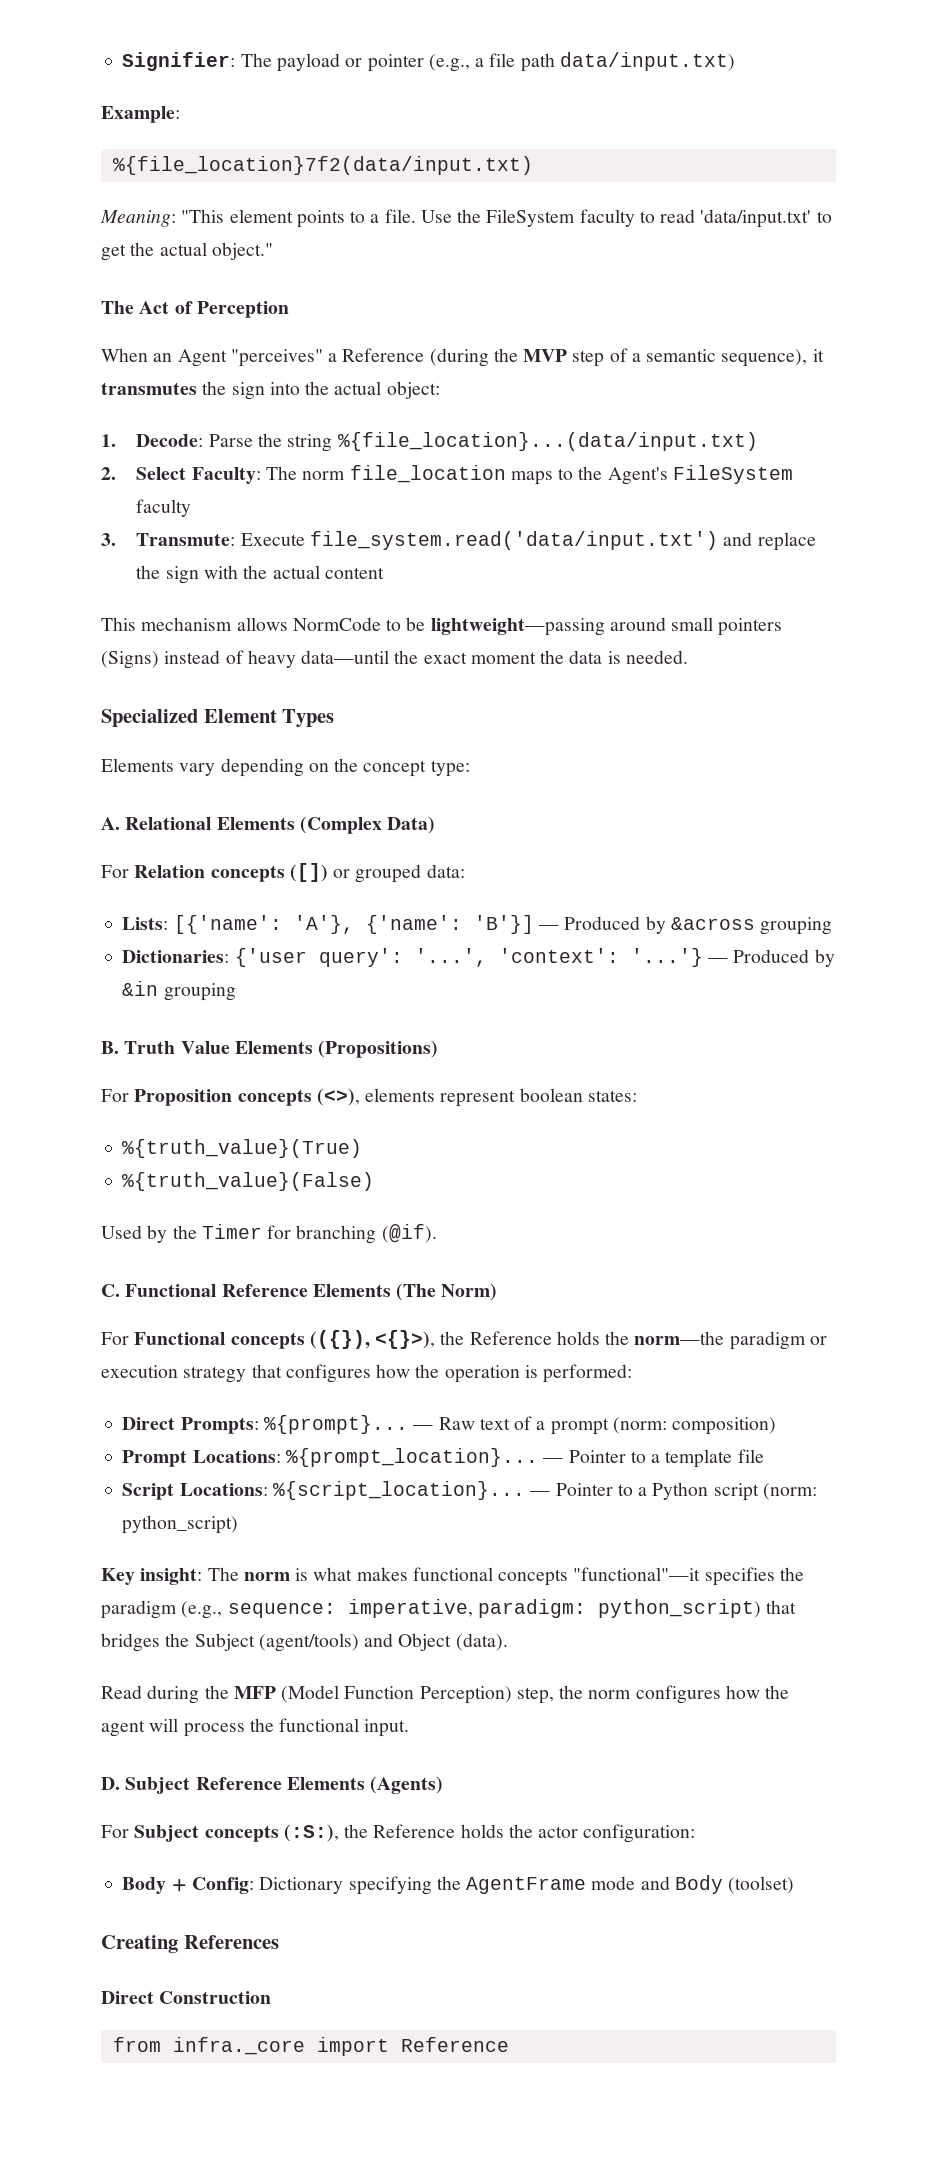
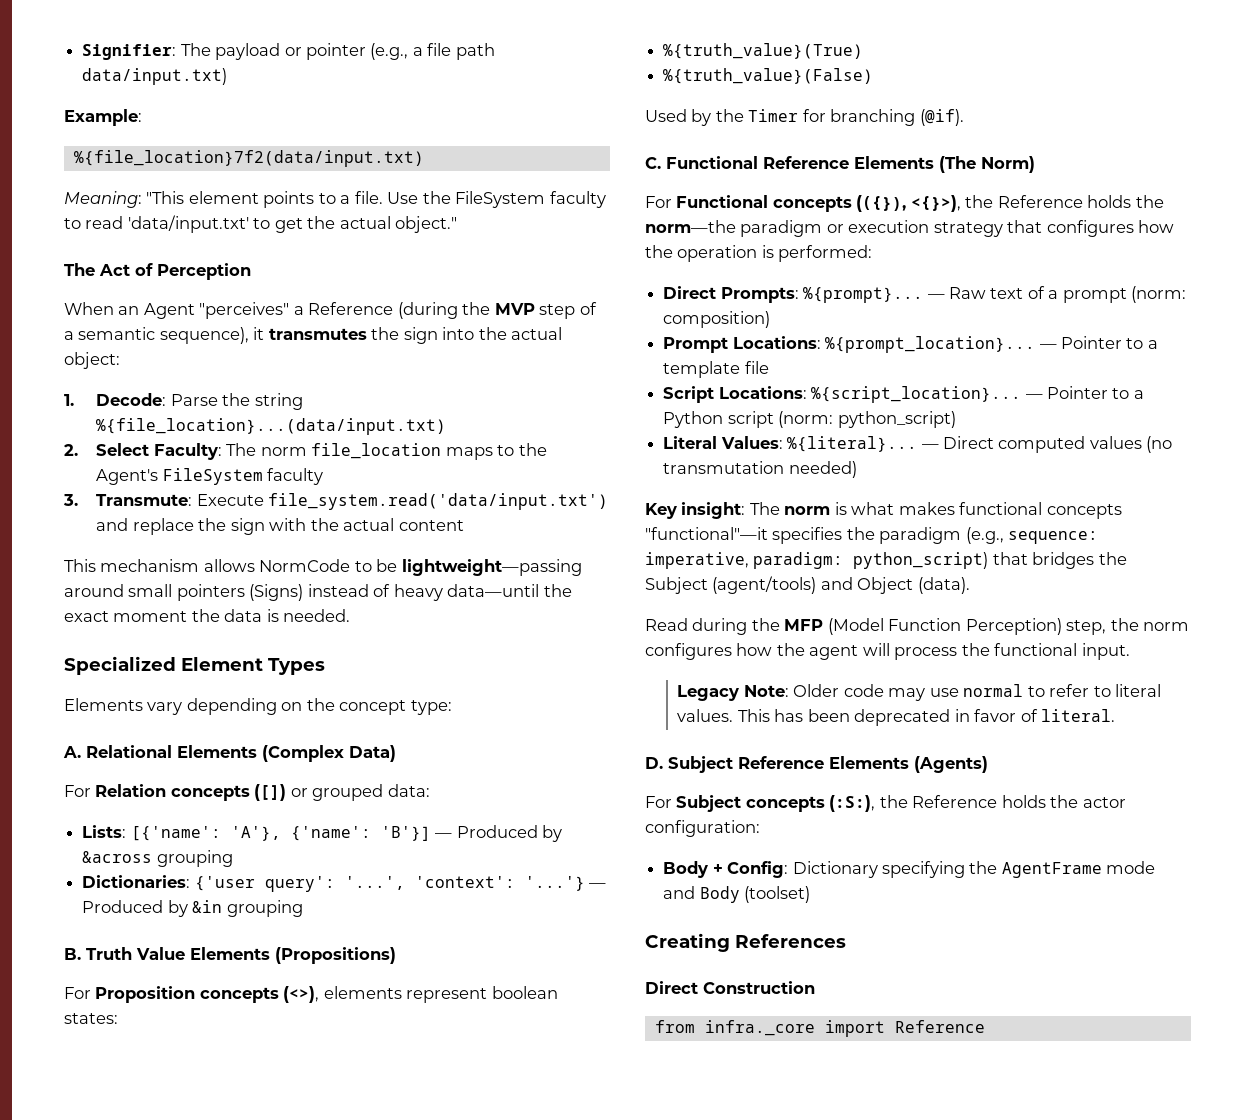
+ Literal Values: %{literal}... — Direct computed values (no transmutation needed)
+ Legacy Note: Older code may use normal to refer to literal values. This has been deprecated in favor of literal.

